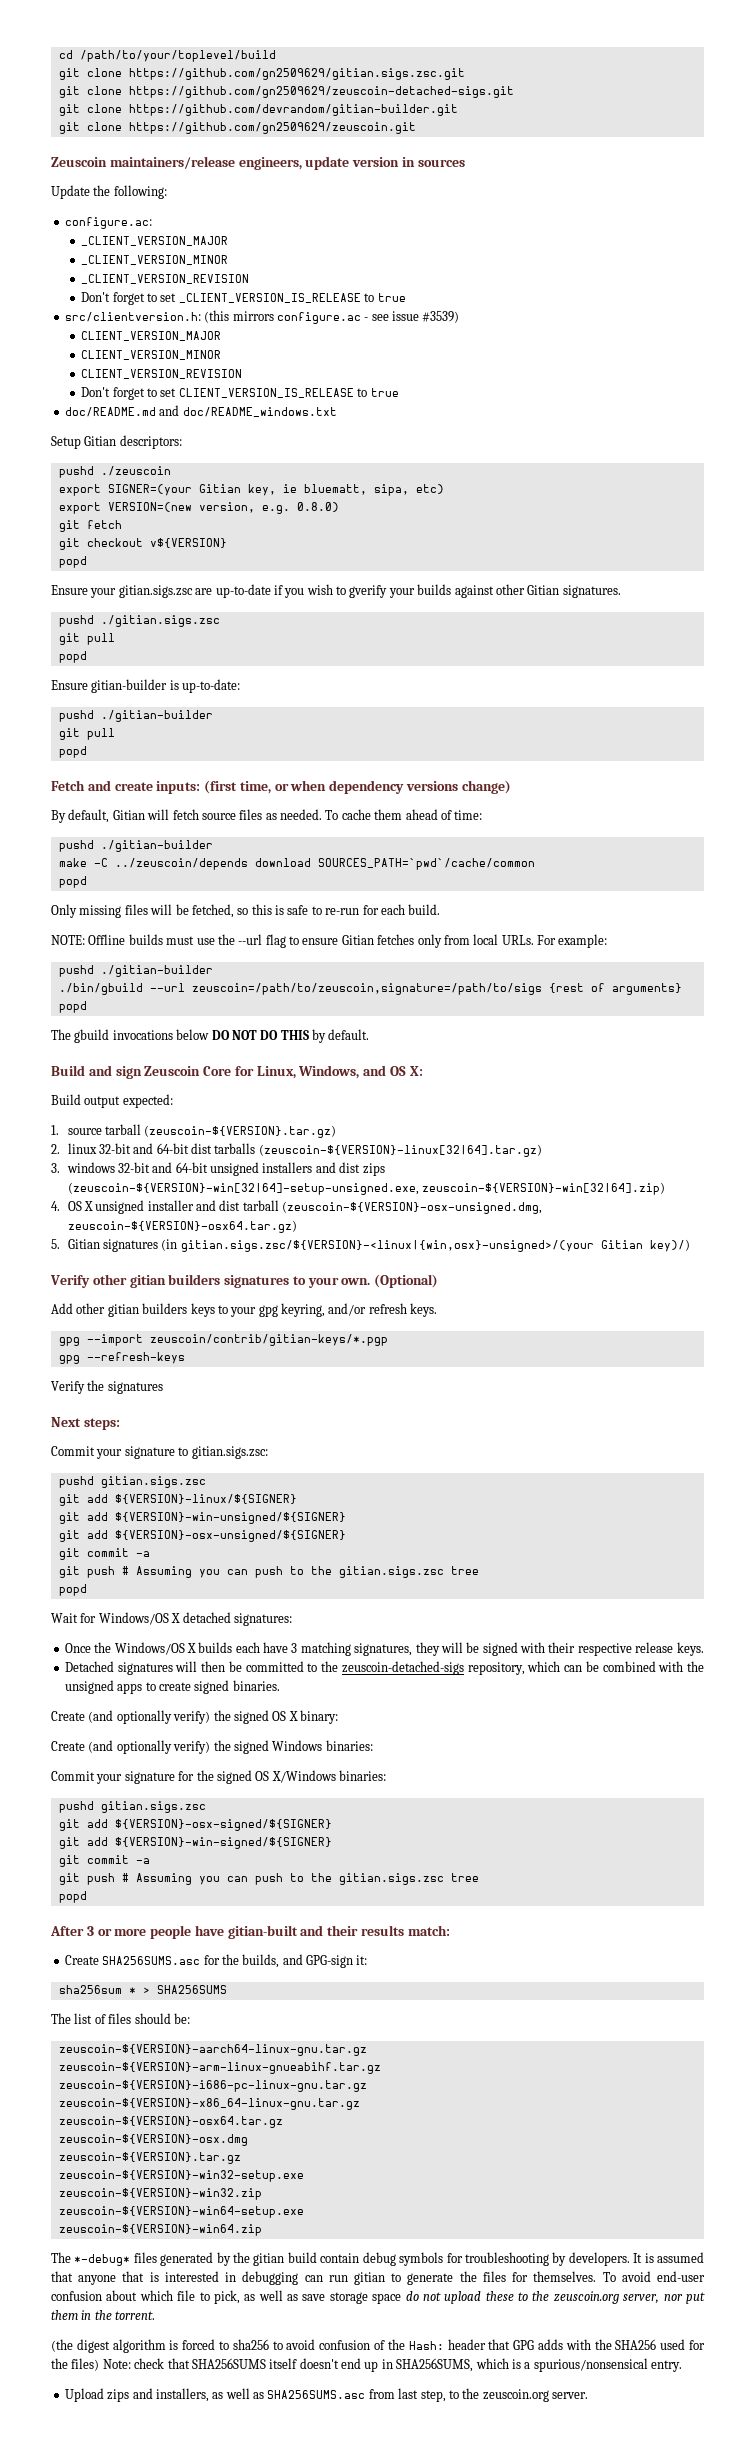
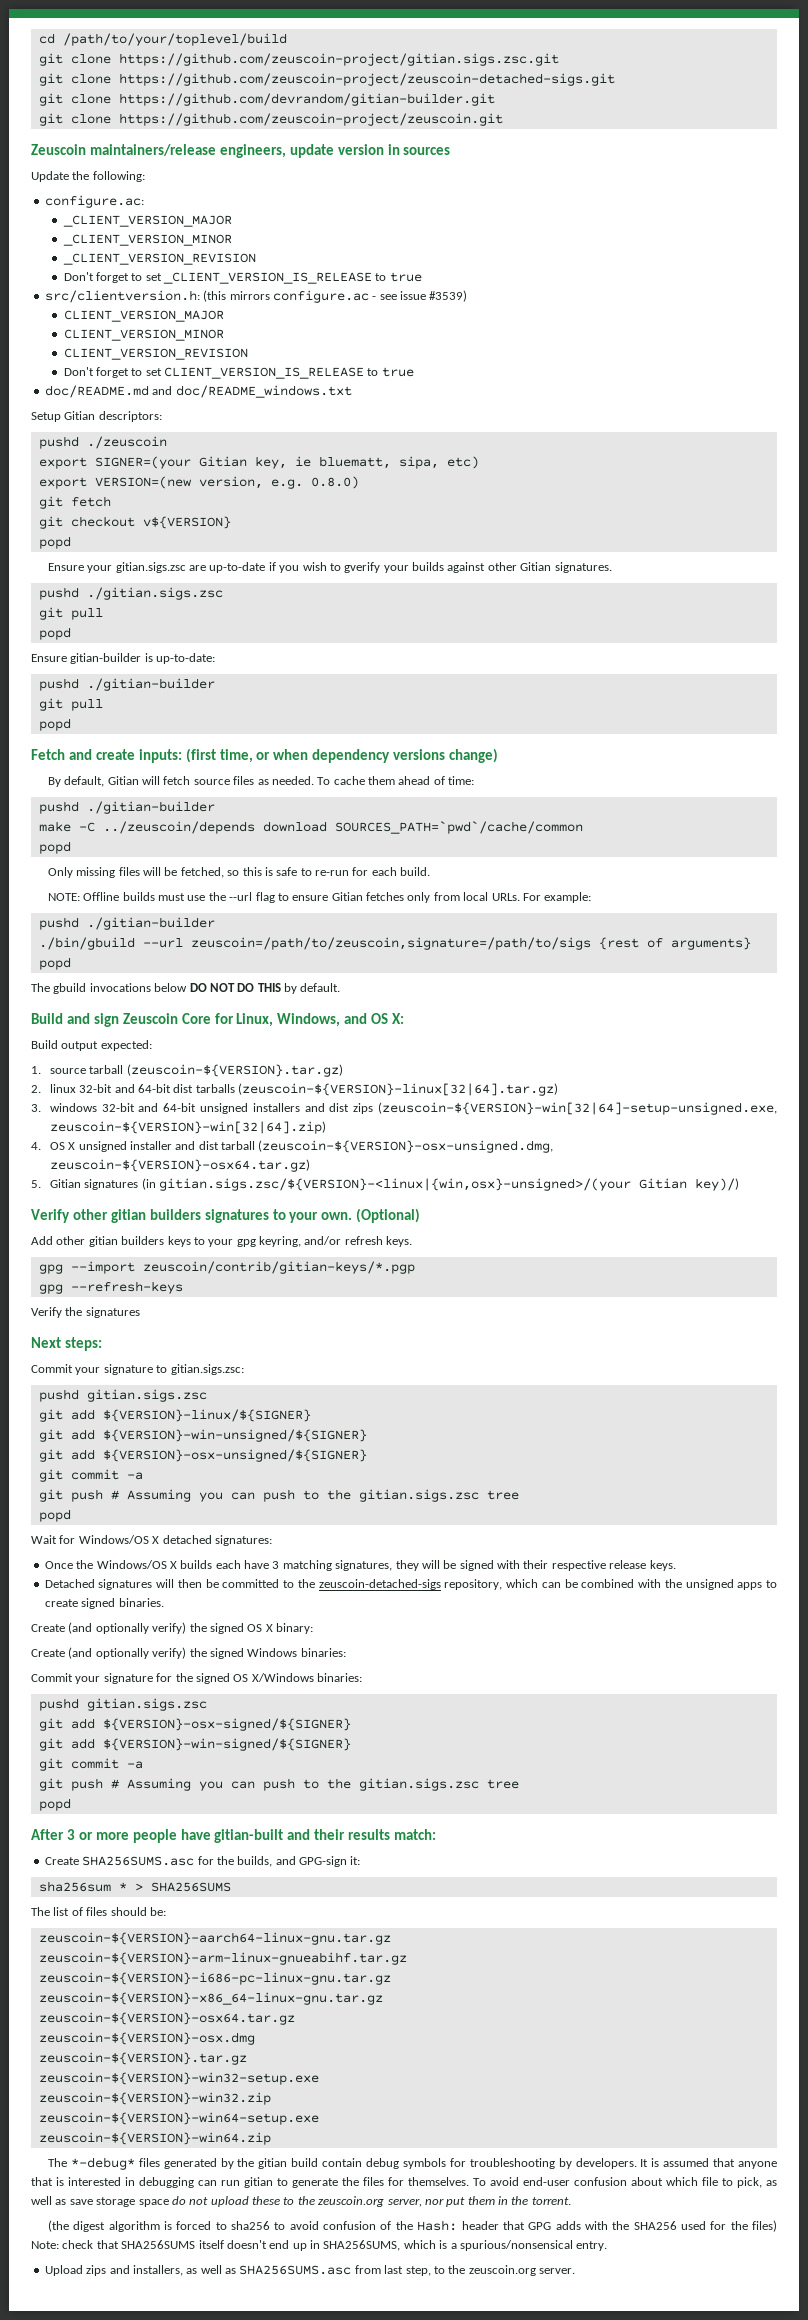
- git clone https://github.com/gn2509629/gitian.sigs.zsc.git
- git clone https://github.com/gn2509629/zeuscoin-detached-sigs.git
+ git clone https://github.com/zeuscoin-project/gitian.sigs.zsc.git
+ git clone https://github.com/zeuscoin-project/zeuscoin-detached-sigs.git
- git clone https://github.com/gn2509629/zeuscoin.git
+ git clone https://github.com/zeuscoin-project/zeuscoin.git

